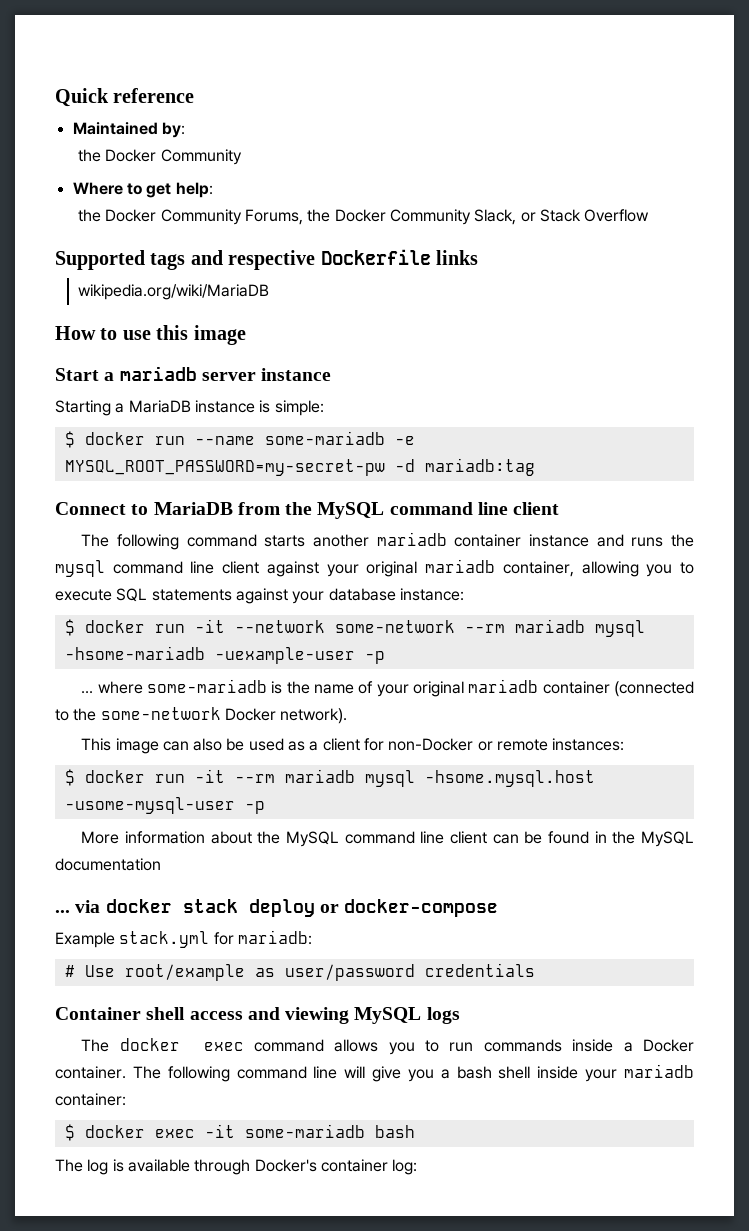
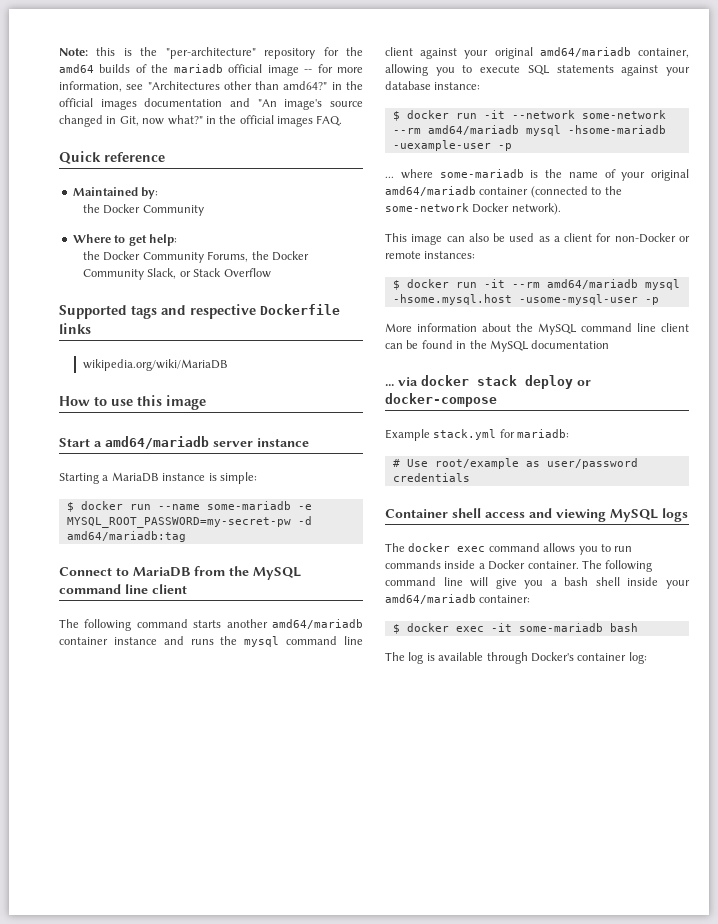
+ Note: this is the "per-architecture" repository for the amd64 builds of the mariadb official image -- for more information, see "Architectures other than amd64?" in the official images documentation and "An image's source changed in Git, now what?" in the official images FAQ.
- Start a mariadb server instance
+ Start a amd64/mariadb server instance
- $ docker run --name some-mariadb -e MYSQL_ROOT_PASSWORD=my-secret-pw -d mariadb:tag
+ $ docker run --name some-mariadb -e MYSQL_ROOT_PASSWORD=my-secret-pw -d amd64/mariadb:tag
- The following command starts another mariadb container instance and runs the mysql command line client against your original mariadb container, allowing you to execute SQL statements against your database instance:
+ The following command starts another amd64/mariadb container instance and runs the mysql command line client against your original amd64/mariadb container, allowing you to execute SQL statements against your database instance:
- $ docker run -it --network some-network --rm mariadb mysql -hsome-mariadb -uexample-user -p
+ $ docker run -it --network some-network --rm amd64/mariadb mysql -hsome-mariadb -uexample-user -p
- ... where some-mariadb is the name of your original mariadb container (connected to the some-network Docker network).
+ ... where some-mariadb is the name of your original amd64/mariadb container (connected to the some-network Docker network).
- $ docker run -it --rm mariadb mysql -hsome.mysql.host -usome-mysql-user -p
+ $ docker run -it --rm amd64/mariadb mysql -hsome.mysql.host -usome-mysql-user -p
- The following command line will give you a bash shell inside your mariadb container:
+ The following command line will give you a bash shell inside your amd64/mariadb container:

